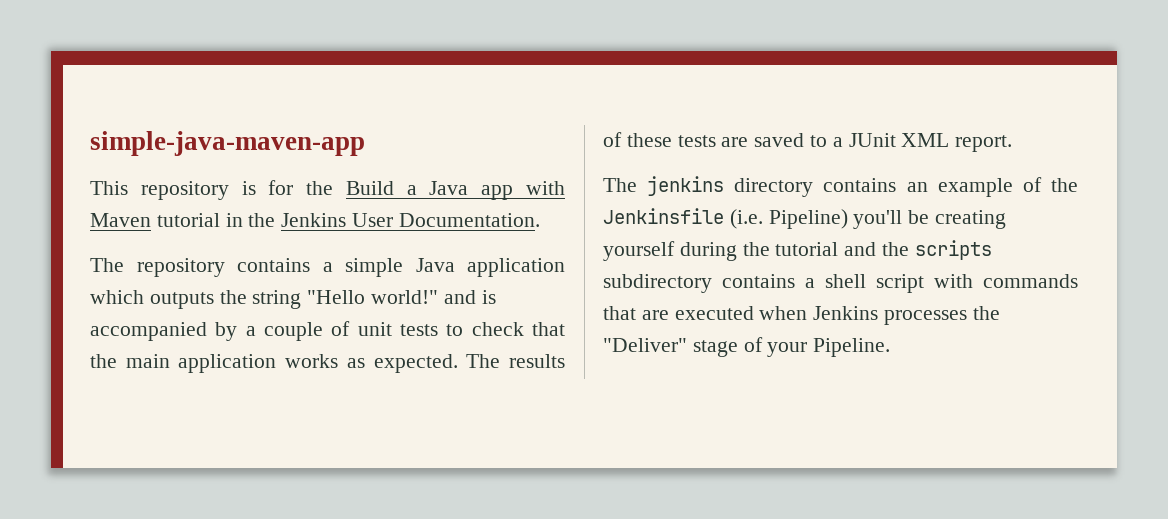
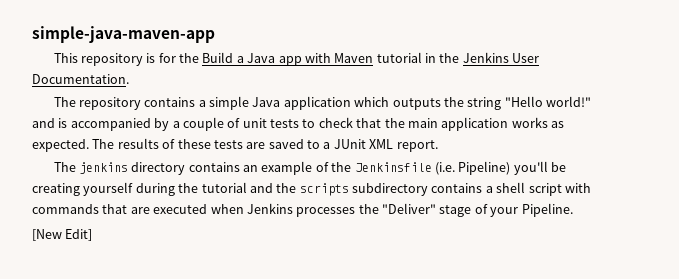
+ [New Edit]

